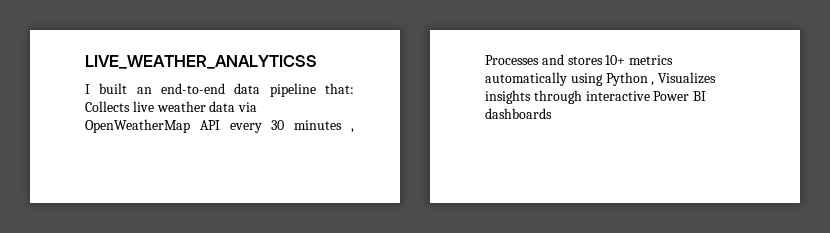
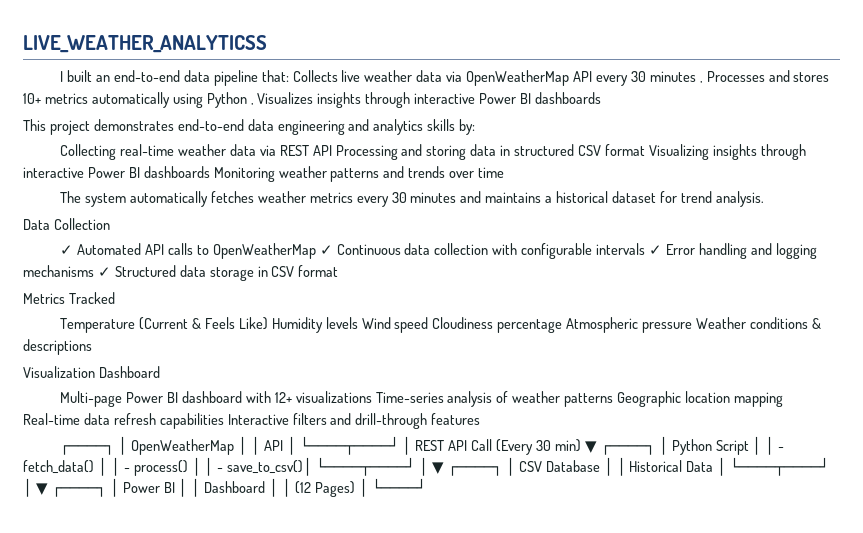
+ This project demonstrates end-to-end data engineering and analytics skills by:
+ Collecting real-time weather data via REST API Processing and storing data in structured CSV format Visualizing insights through interactive Power BI dashboards Monitoring weather patterns and trends over time
+ The system automatically fetches weather metrics every 30 minutes and maintains a historical dataset for trend analysis.
+ Data Collection
+ ✓ Automated API calls to OpenWeatherMap ✓ Continuous data collection with configurable intervals ✓ Error handling and logging mechanisms ✓ Structured data storage in CSV format
+ Metrics Tracked
+ Temperature (Current & Feels Like) Humidity levels Wind speed Cloudiness percentage Atmospheric pressure Weather conditions & descriptions
+ Visualization Dashboard
+ Multi-page Power BI dashboard with 12+ visualizations Time-series analysis of weather patterns Geographic location mapping Real-time data refresh capabilities Interactive filters and drill-through features
+ ┌────┐ │ OpenWeatherMap │ │ API │ └────┬────┘ │ REST API Call (Every 30 min) ▼ ┌────┐ │ Python Script │ │ - fetch_data() │ │ - process() │ │ - save_to_csv()│ └────┬────┘ │ ▼ ┌────┐ │ CSV Database │ │ Historical Data │ └────┬────┘ │ ▼ ┌────┐ │ Power BI │ │ Dashboard │ │ (12 Pages) │ └────┘

